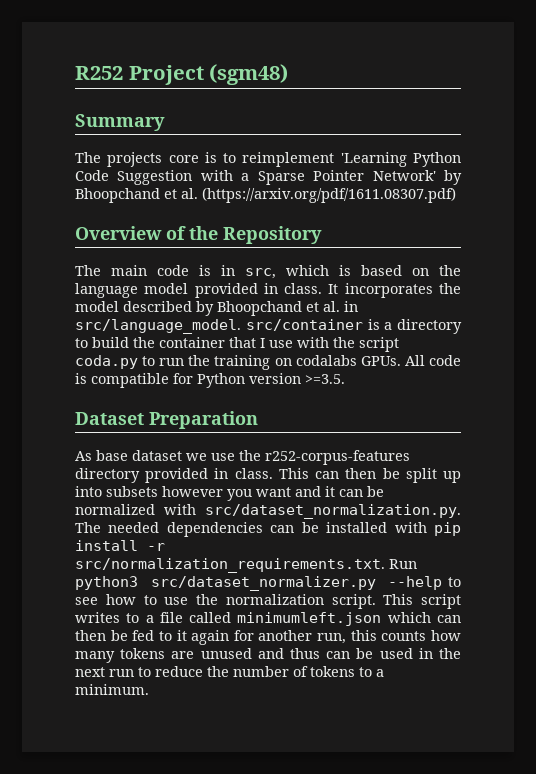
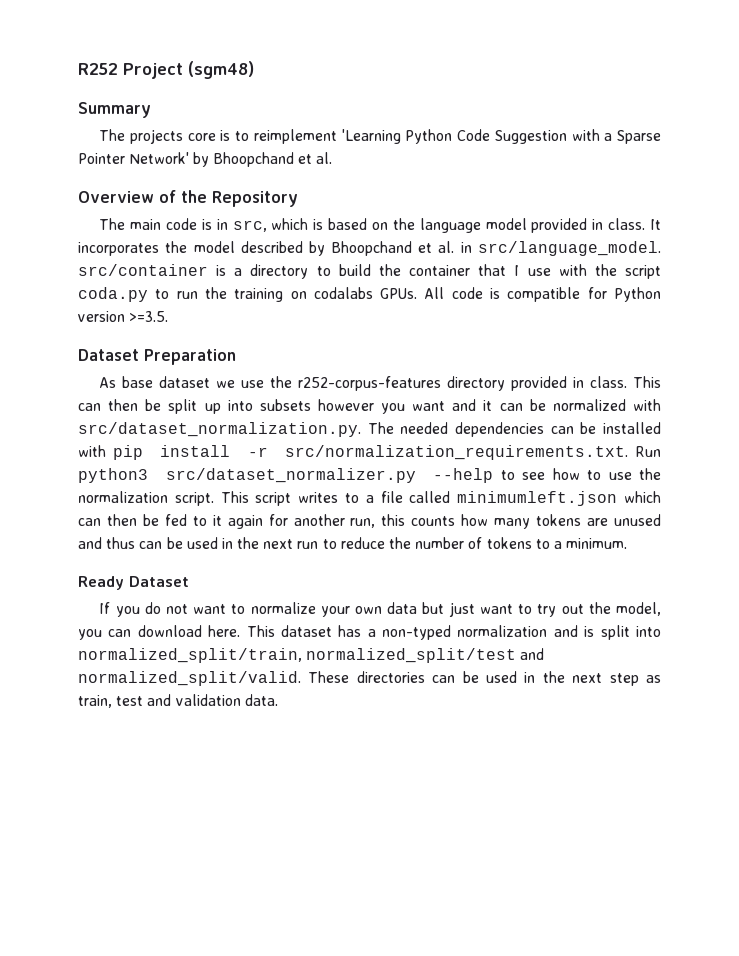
- The projects core is to reimplement 'Learning Python Code Suggestion with a Sparse Pointer Network' by Bhoopchand et al. (https://arxiv.org/pdf/1611.08307.pdf)
+ The projects core is to reimplement 'Learning Python Code Suggestion with a Sparse Pointer Network' by Bhoopchand et al.
+ Ready Dataset
+ If you do not want to normalize your own data but just want to try out the model, you can download here. This dataset has a non-typed normalization and is split into normalized_split/train, normalized_split/test and normalized_split/valid. These directories can be used in the next step as train, test and validation data.

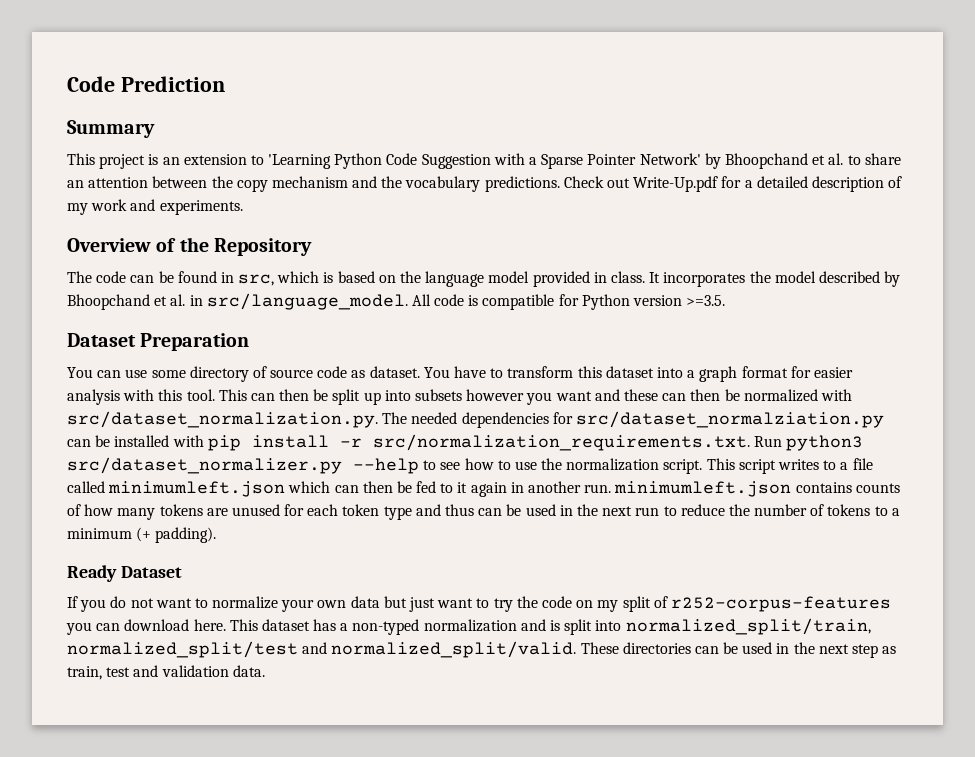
- R252 Project (sgm48)
+ Code Prediction
  Summary
- The projects core is to reimplement 'Learning Python Code Suggestion with a Sparse Pointer Network' by Bhoopchand et al.
+ This project is an extension to 'Learning Python Code Suggestion with a Sparse Pointer Network' by Bhoopchand et al. to share an attention between the copy mechanism and the vocabulary predictions. Check out Write-Up.pdf for a detailed description of my work and experiments.
- The main code is in src, which is based on the language model provided in class.
+ The code can be found in src, which is based on the language model provided in class.
- It incorporates the model described by Bhoopchand et al. in src/language_model. src/container is a directory to build the container that I use with the script coda.py to run the training on codalabs GPUs.
+ It incorporates the model described by Bhoopchand et al. in src/language_model.
- As base dataset we use the r252-corpus-features directory provided in class.
+ You can use some directory of source code as dataset. You have to transform this dataset into a graph format for easier analysis with this tool.
- This can then be split up into subsets however you want and it can be normalized with src/dataset_normalization.py. The needed dependencies can be installed with pip install -r src/normalization_requirements.txt. Run python3 src/dataset_normalizer.py --help to see how to use the normalization script.
+ This can then be split up into subsets however you want and these can then be normalized with src/dataset_normalization.py. The needed dependencies for src/dataset_normalziation.py can be installed with pip install -r src/normalization_requirements.txt. Run python3 src/dataset_normalizer.py --help to see how to use the normalization script.
- This script writes to a file called minimumleft.json which can then be fed to it again for another run, this counts how many tokens are unused and thus can be used in the next run to reduce the number of tokens to a minimum.
+ This script writes to a file called minimumleft.json which can then be fed to it again in another run. minimumleft.json contains counts of how many tokens are unused for each token type and thus can be used in the next run to reduce the number of tokens to a minimum (+ padding).
- If you do not want to normalize your own data but just want to try out the model, you can download here.
+ If you do not want to normalize your own data but just want to try the code on my split of r252-corpus-features you can download here.

